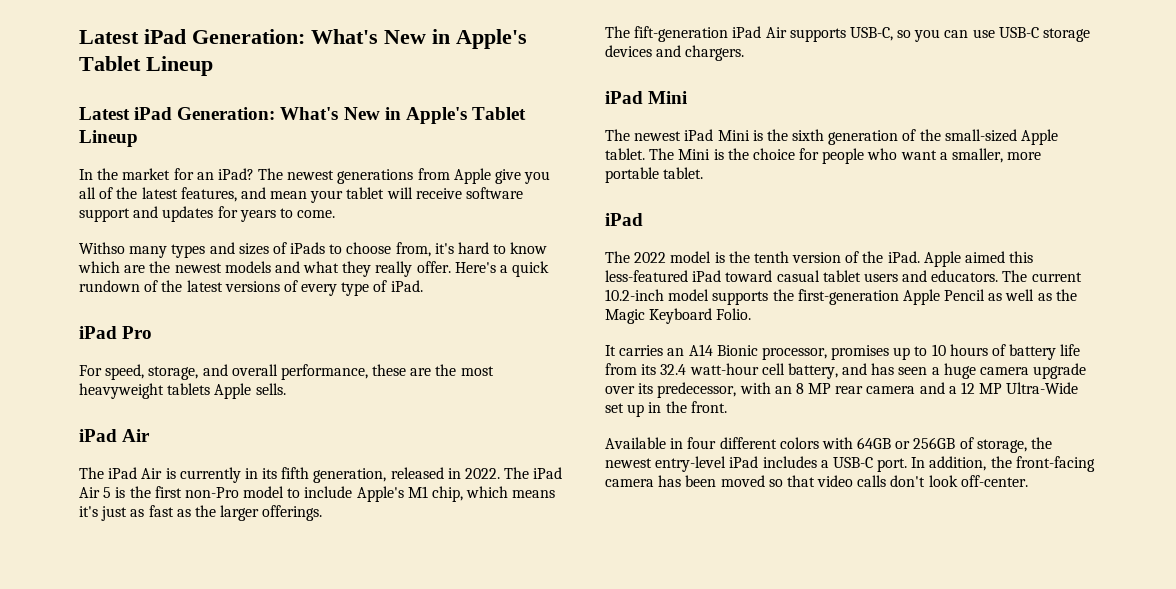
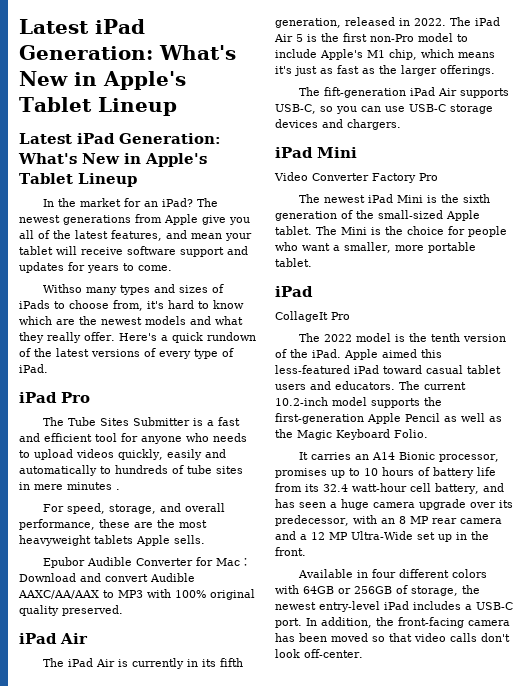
+ The Tube Sites Submitter is a fast and efficient tool for anyone who needs to upload videos quickly, easily and automatically to hundreds of tube sites in mere minutes .
+ Epubor Audible Converter for Mac：Download and convert Audible AAXC/AA/AAX to MP3 with 100% original quality preserved.
+ Video Converter Factory Pro
+ CollageIt Pro

